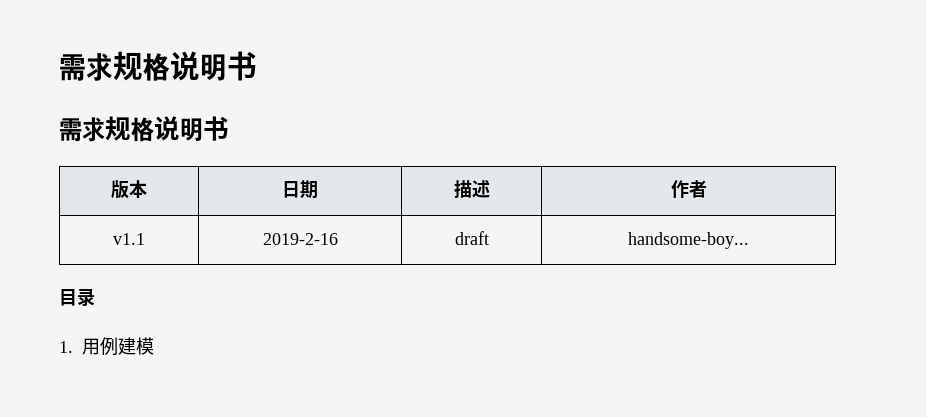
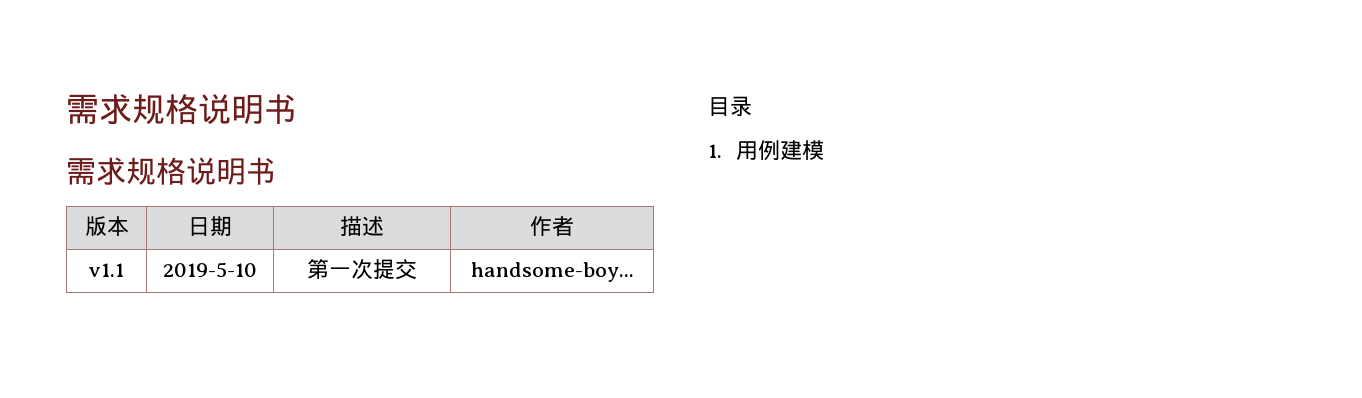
- v1.1 | 2019-2-16 | draft | handsome-boy...
+ v1.1 | 2019-5-10 | 第一次提交 | handsome-boy...

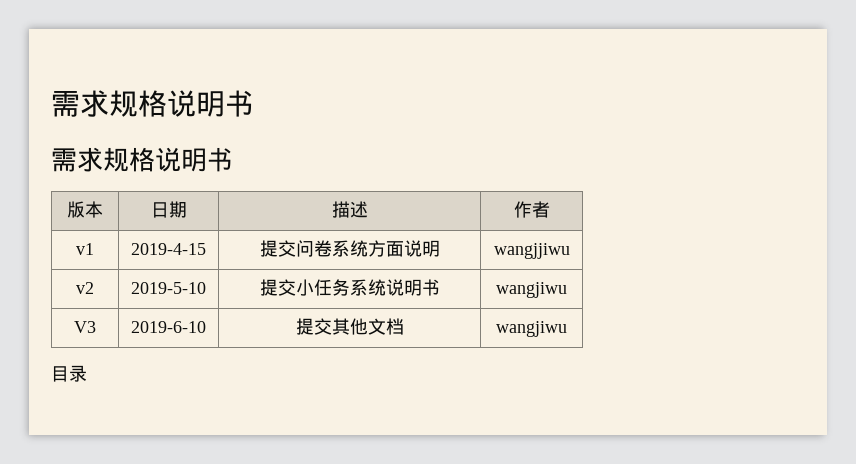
- v1.1 | 2019-5-10 | 第一次提交 | handsome-boy...
+ v1 | 2019-4-15 | 提交问卷系统方面说明 | wangjjiwu
+ v2 | 2019-5-10 | 提交小任务系统说明书 | wangjiwu
+ V3 | 2019-6-10 | 提交其他文档 | wangjiwu
  目录
- 1.用例建模

